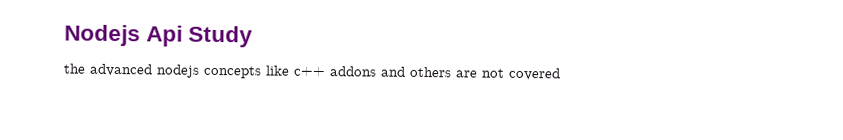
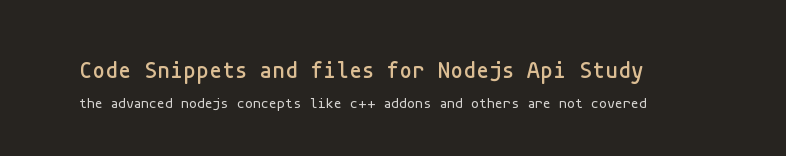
- Nodejs Api Study
+ Code Snippets and files for Nodejs Api Study

